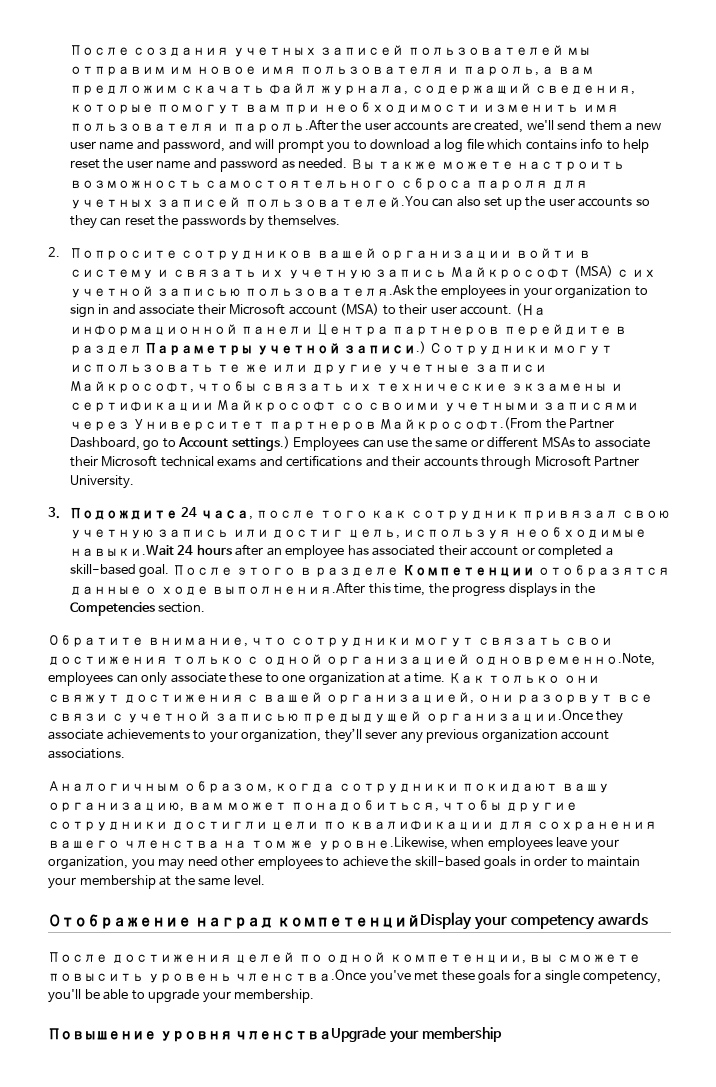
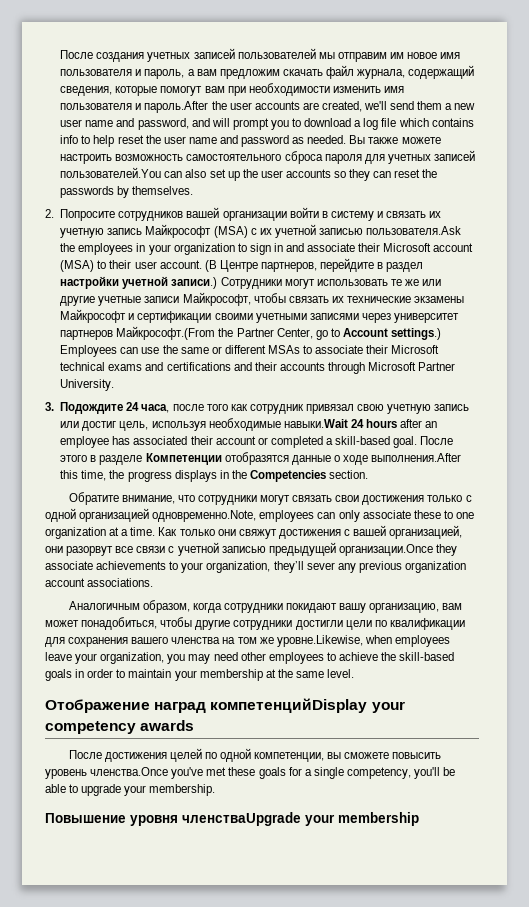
- (На информационной панели Центра партнеров перейдите в раздел Параметры учетной записи.)
+ (В Центре партнеров, перейдите в раздел настройки учетной записи.)
- Сотрудники могут использовать те же или другие учетные записи Майкрософт, чтобы связать их технические экзамены и сертификации Майкрософт со своими учетными записями через Университет партнеров Майкрософт.(From the Partner Dashboard, go to Account settings.)
+ Сотрудники могут использовать те же или другие учетные записи Майкрософт, чтобы связать их технические экзамены Майкрософт и сертификации своими учетными записями через университет партнеров Майкрософт.(From the Partner Center, go to Account settings.)

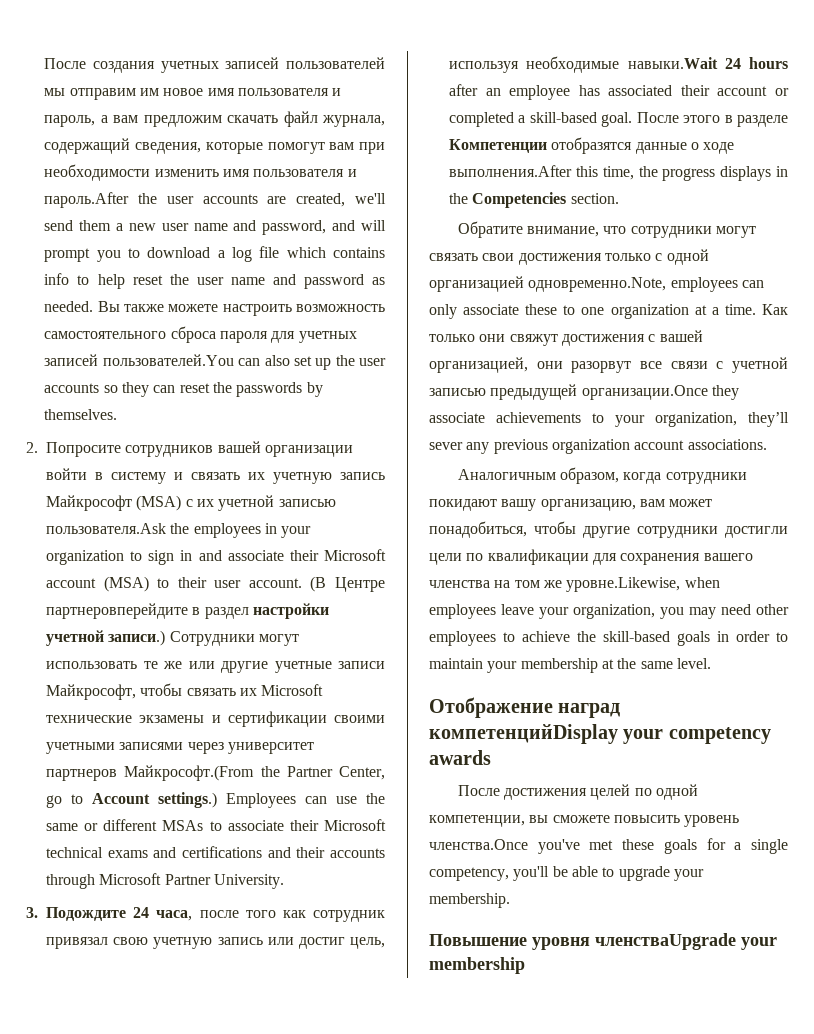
- (В Центре партнеров, перейдите в раздел настройки учетной записи.)
+ (В Центре партнеровперейдите в раздел настройки учетной записи.)
- Сотрудники могут использовать те же или другие учетные записи Майкрософт, чтобы связать их технические экзамены Майкрософт и сертификации своими учетными записями через университет партнеров Майкрософт.(From the Partner Center, go to Account settings.)
+ Сотрудники могут использовать те же или другие учетные записи Майкрософт, чтобы связать их Microsoft технические экзамены и сертификации своими учетными записями через университет партнеров Майкрософт.(From the Partner Center, go to Account settings.)

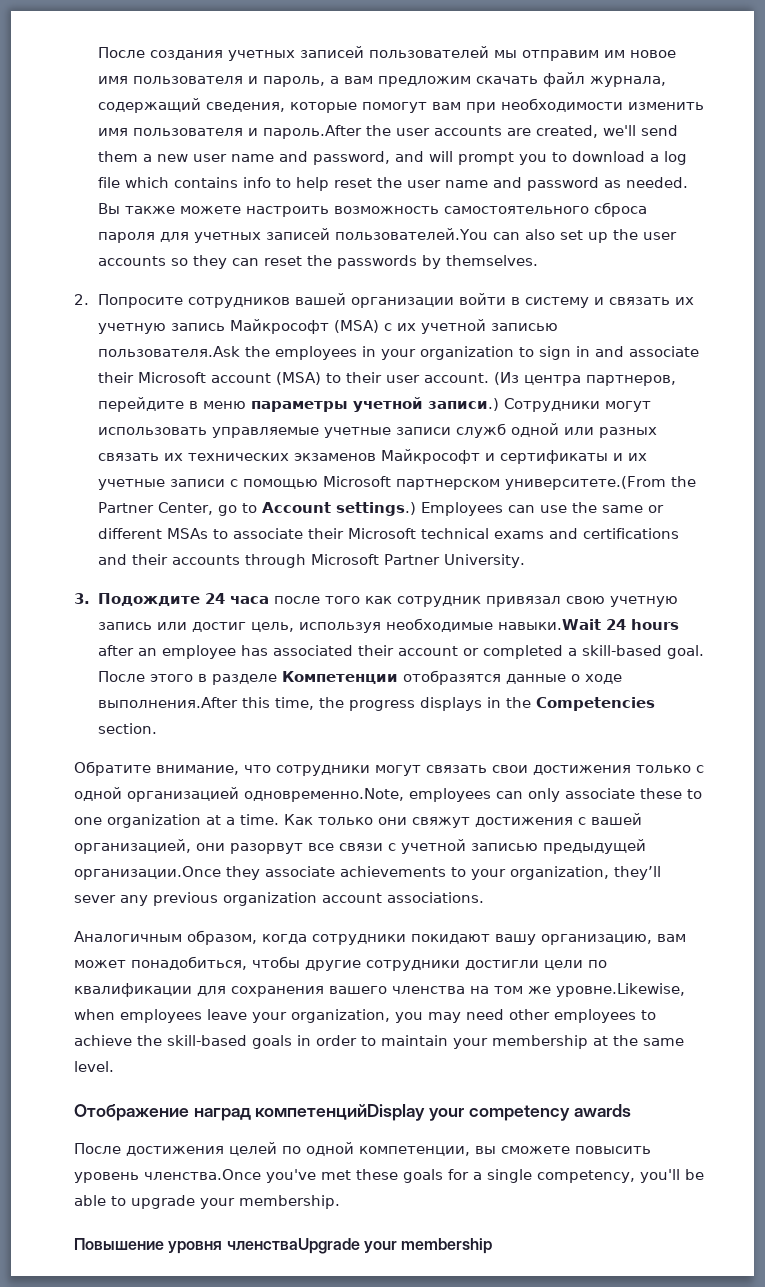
- (В Центре партнеровперейдите в раздел настройки учетной записи.)
+ (Из центра партнеров, перейдите в меню параметры учетной записи.)
- Сотрудники могут использовать те же или другие учетные записи Майкрософт, чтобы связать их Microsoft технические экзамены и сертификации своими учетными записями через университет партнеров Майкрософт.(From the Partner Center, go to Account settings.)
+ Сотрудники могут использовать управляемые учетные записи служб одной или разных связать их технических экзаменов Майкрософт и сертификаты и их учетные записи с помощью Microsoft партнерском университете.(From the Partner Center, go to Account settings.)
- 3. Подождите 24 часа, после того как сотрудник привязал свою учетную запись или достиг цель, используя необходимые навыки.Wait 24 hours after an employee has associated their account or completed a skill-based goal.
+ 3. Подождите 24 часа после того как сотрудник привязал свою учетную запись или достиг цель, используя необходимые навыки.Wait 24 hours after an employee has associated their account or completed a skill-based goal.

